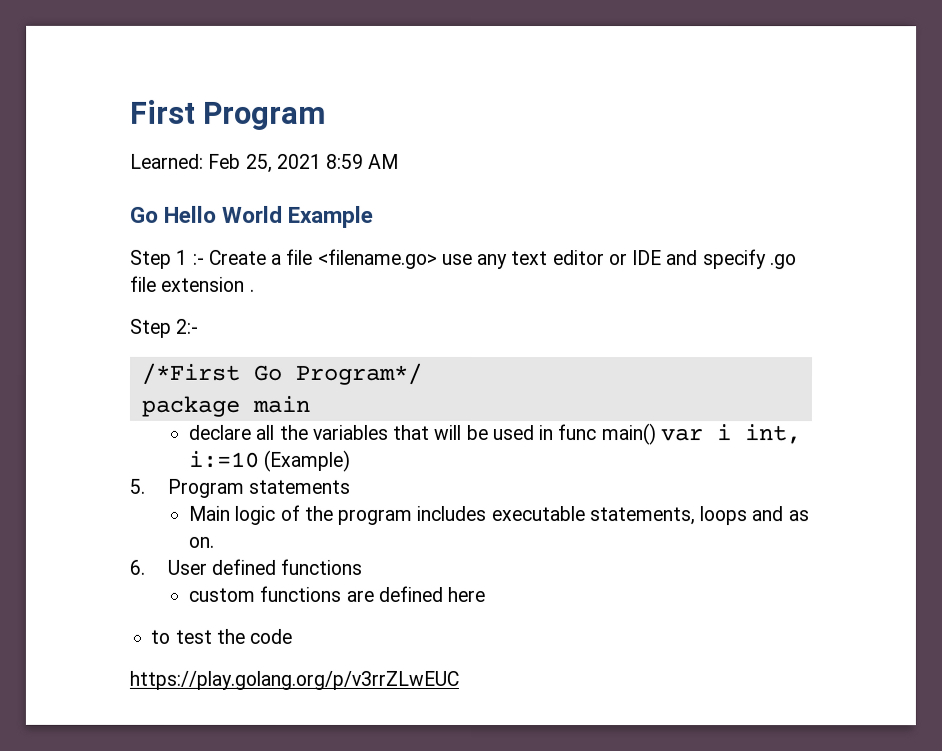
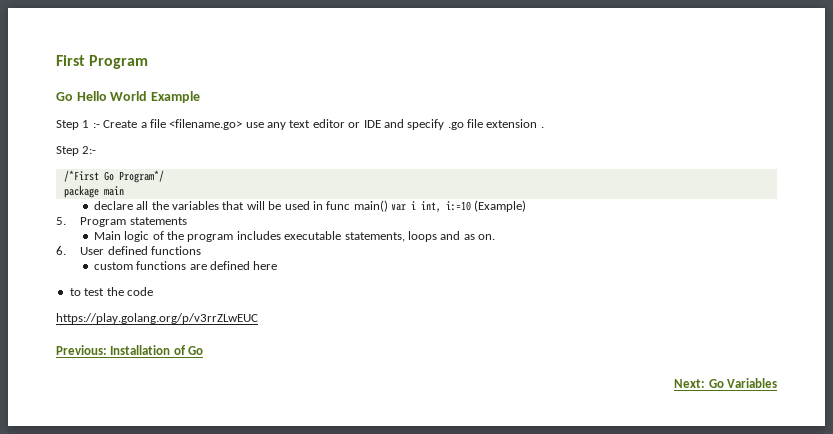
- Learned: Feb 25, 2021 8:59 AM
+ Previous: Installation of Go
+ Next: Go Variables

